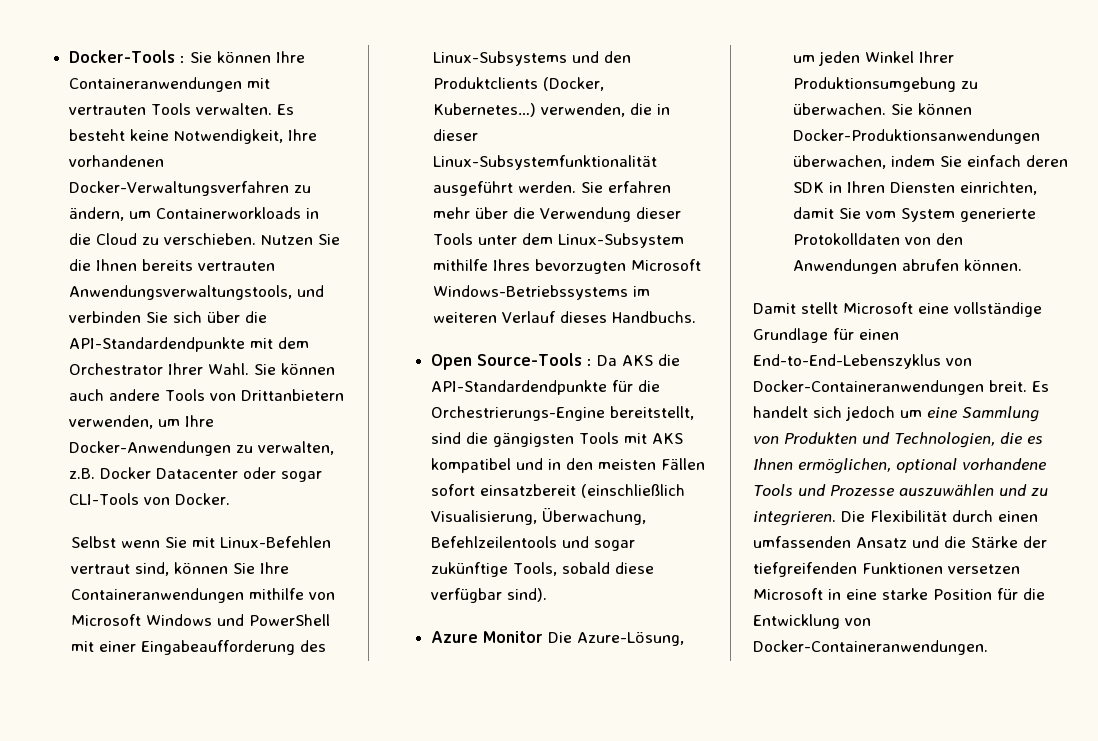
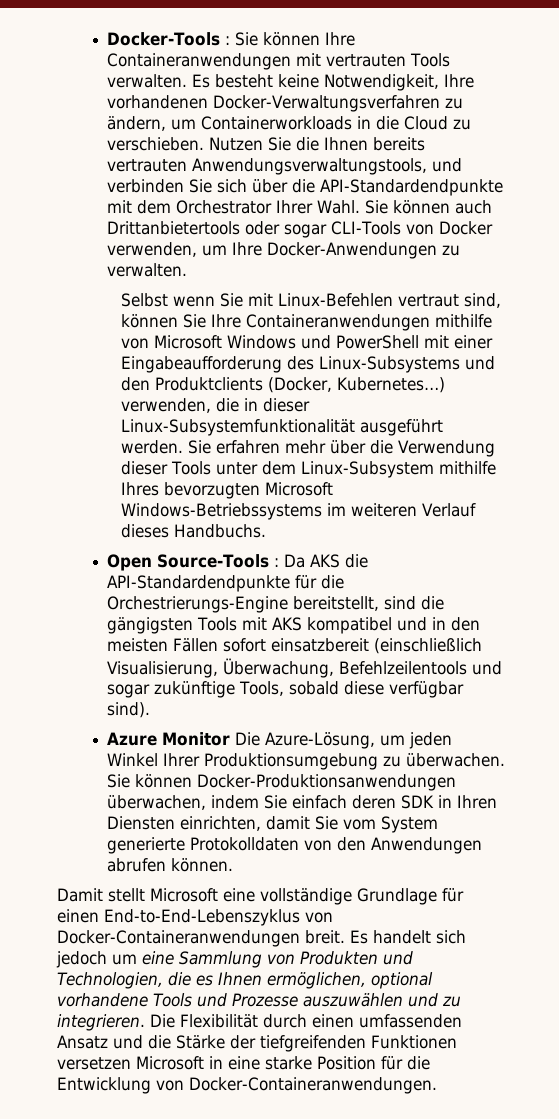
- Sie können auch andere Tools von Drittanbietern verwenden, um Ihre Docker-Anwendungen zu verwalten, z.B. Docker Datacenter oder sogar CLI-Tools von Docker.
+ Sie können auch Drittanbietertools oder sogar CLI-Tools von Docker verwenden, um Ihre Docker-Anwendungen zu verwalten.

